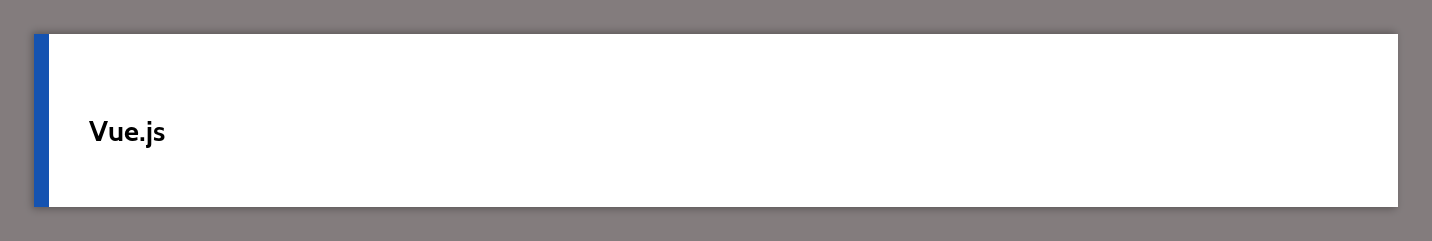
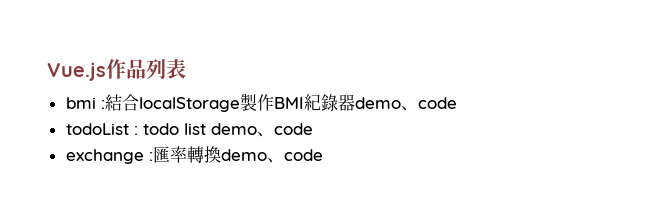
- Vue.js
+ Vue.js作品列表
+ bmi :結合localStorage製作BMI紀錄器demo、code
+ todoList : todo list demo、code
+ exchange :匯率轉換demo、code

